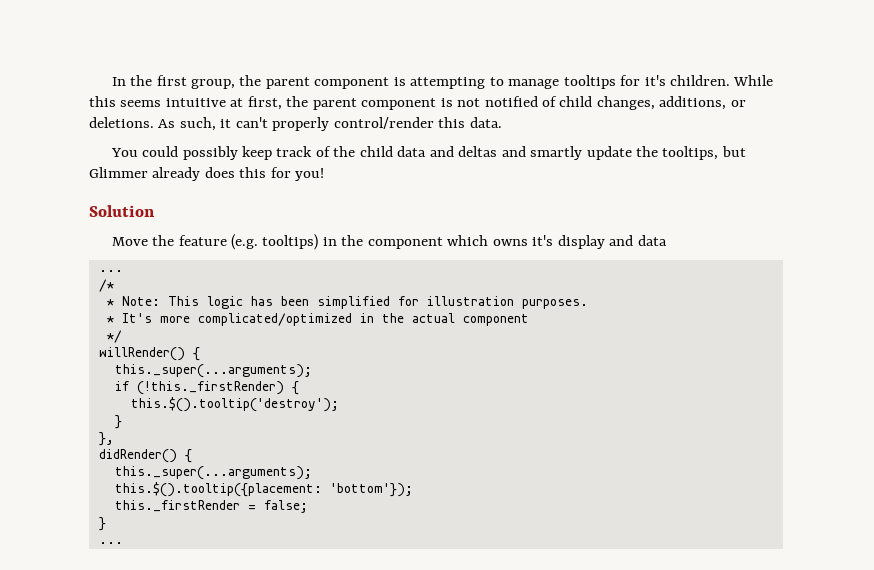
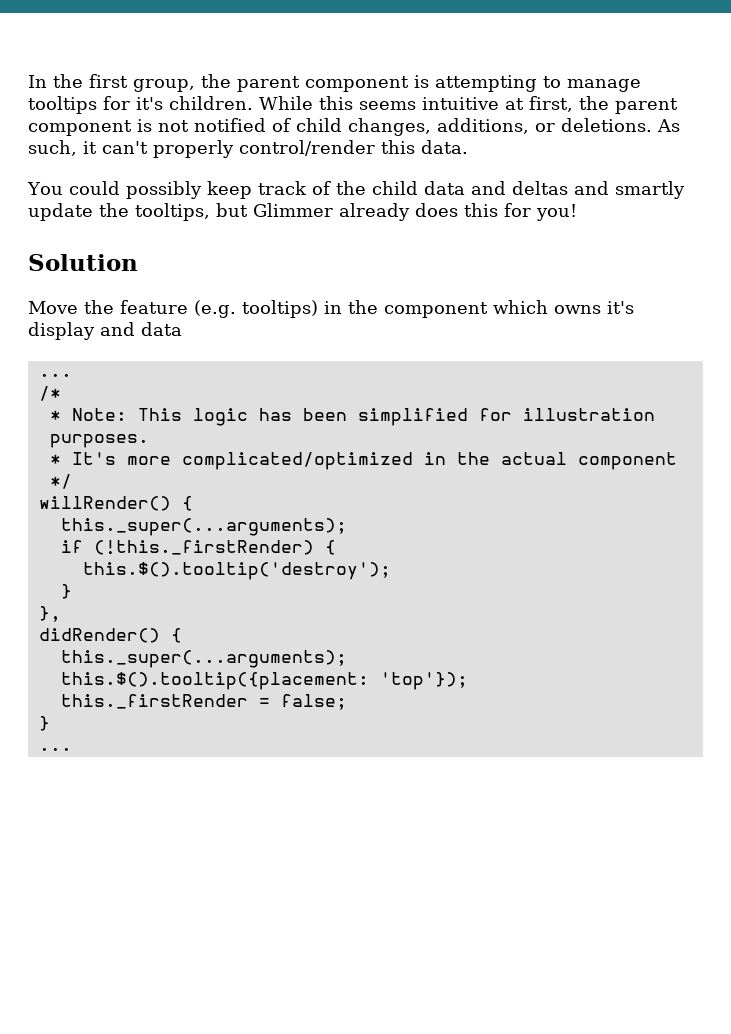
- this.$().tooltip({placement: 'bottom'});
+ this.$().tooltip({placement: 'top'});

